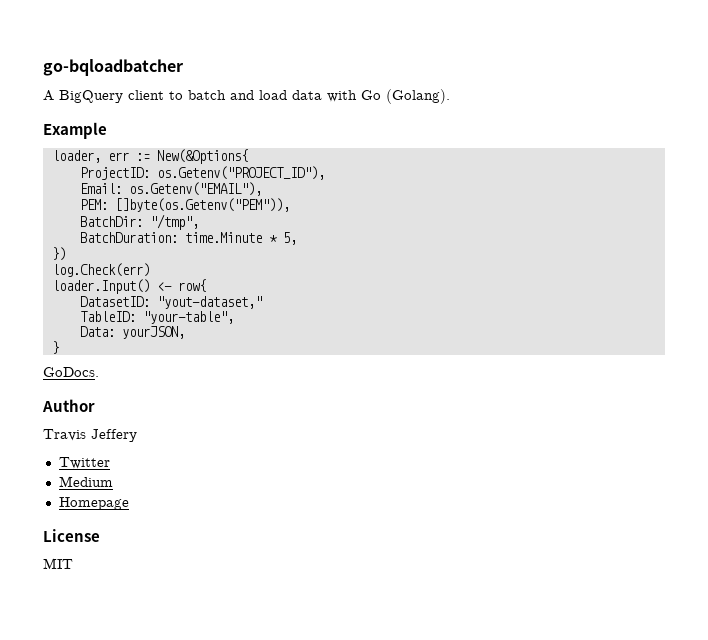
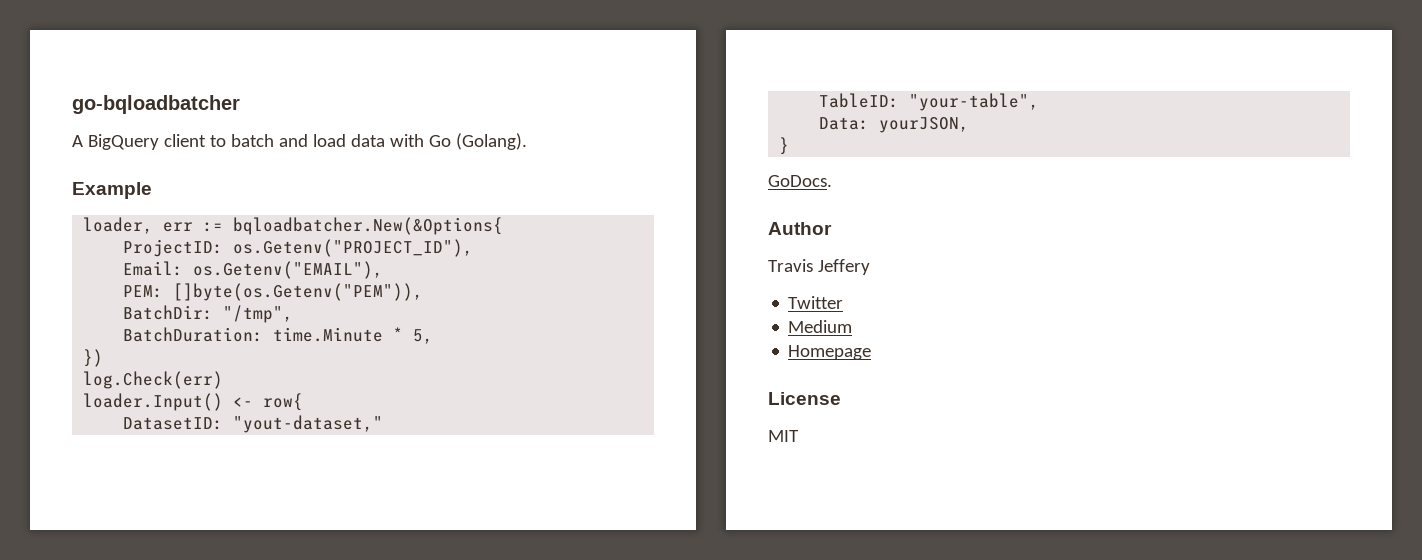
- loader, err := New(&Options{
+ loader, err := bqloadbatcher.New(&Options{

